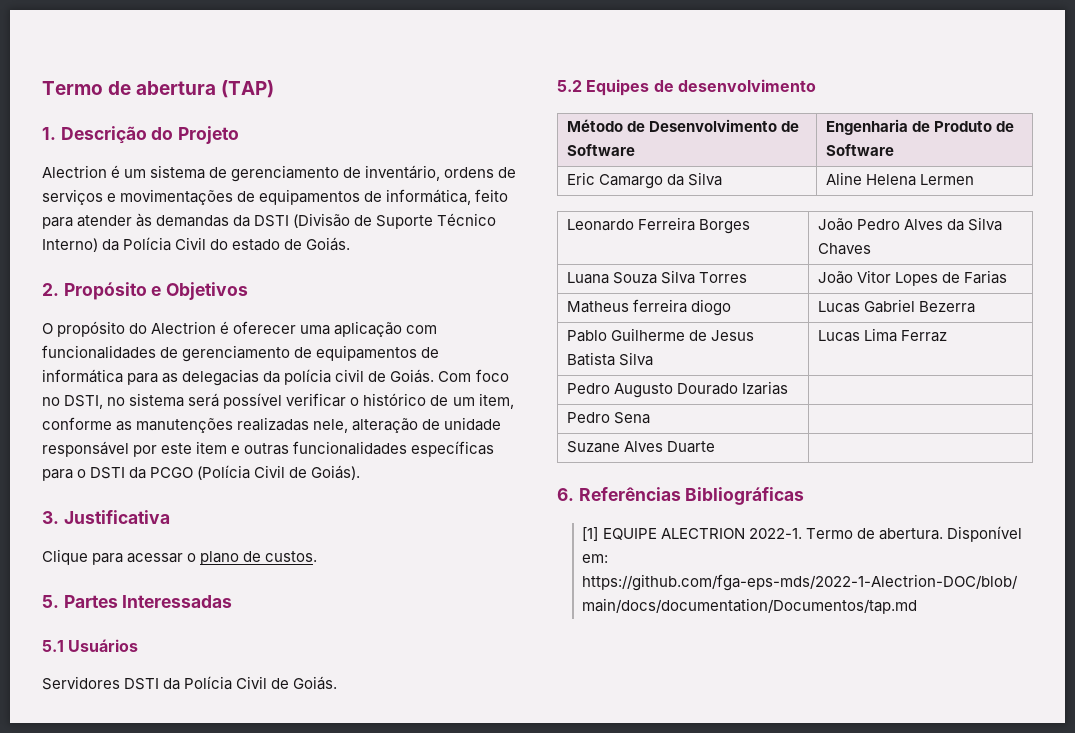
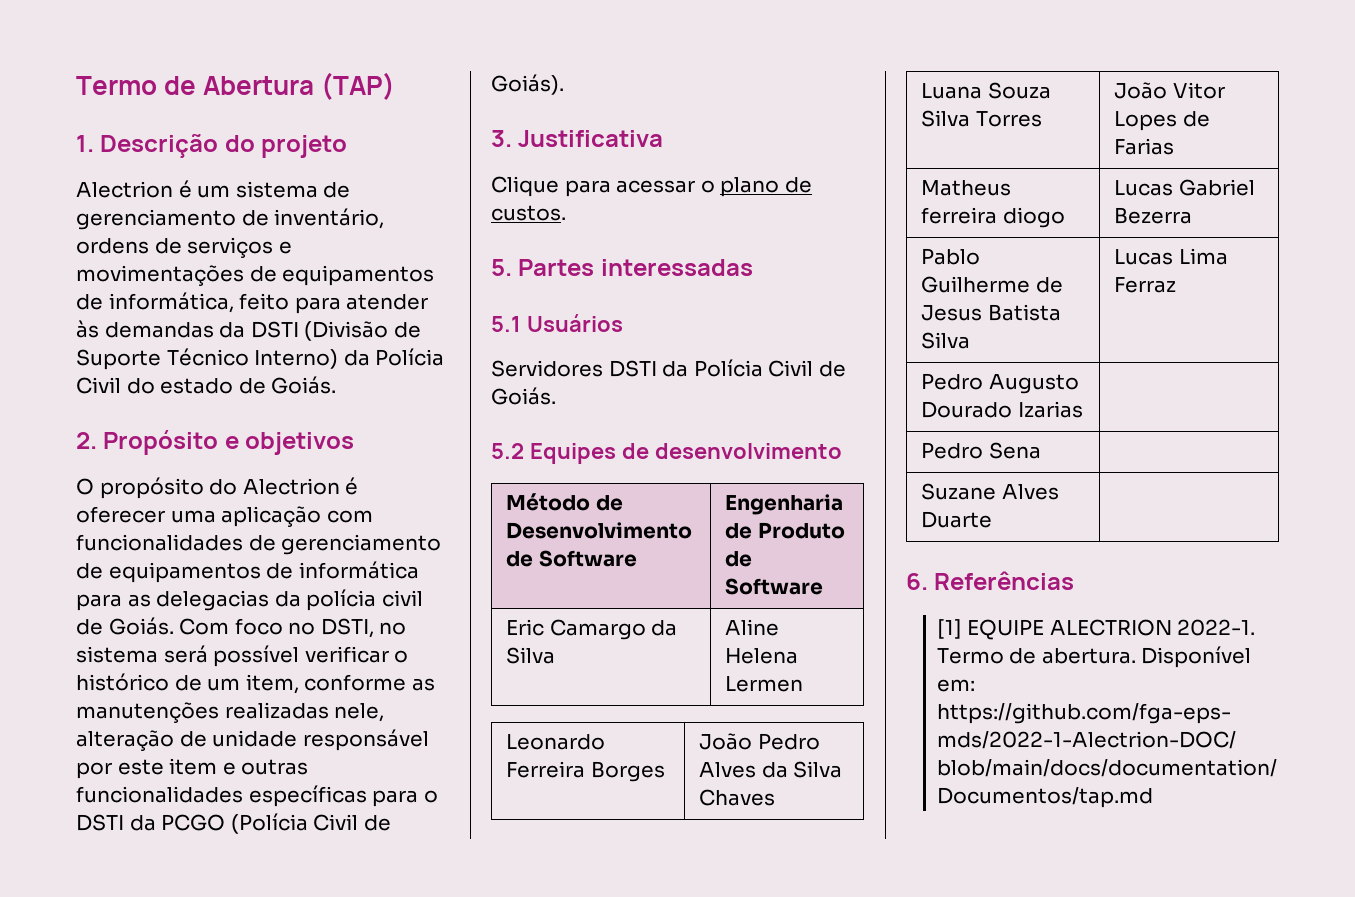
- Termo de abertura (TAP)
+ Termo de Abertura (TAP)
- 1. Descrição do Projeto
+ 1. Descrição do projeto
- 2. Propósito e Objetivos
+ 2. Propósito e objetivos
- 5. Partes Interessadas
+ 5. Partes interessadas
- 6. Referências Bibliográficas
+ 6. Referências

